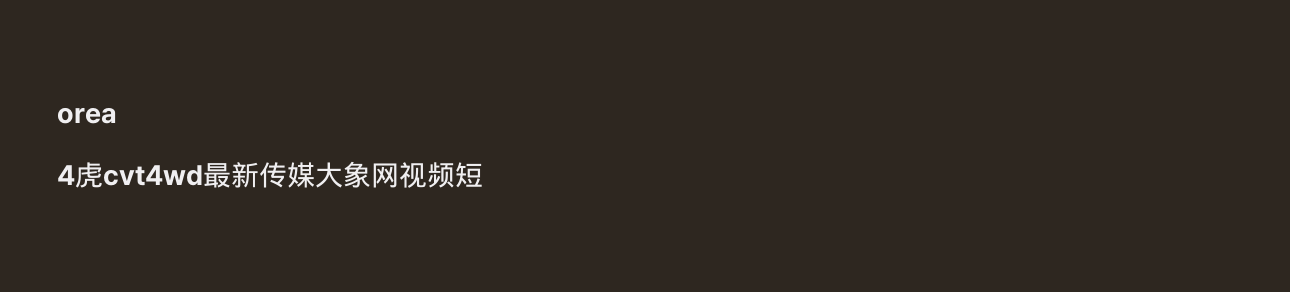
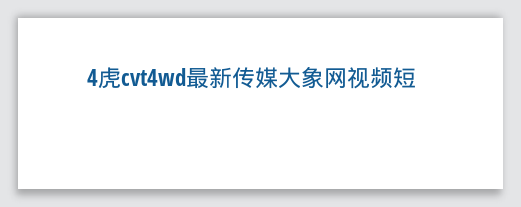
- orea

